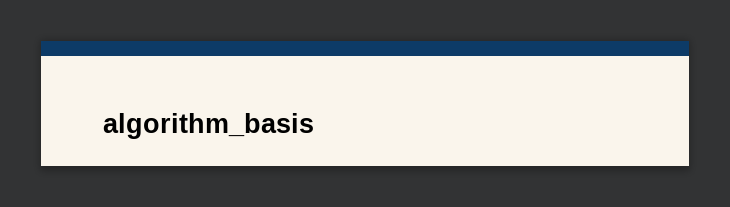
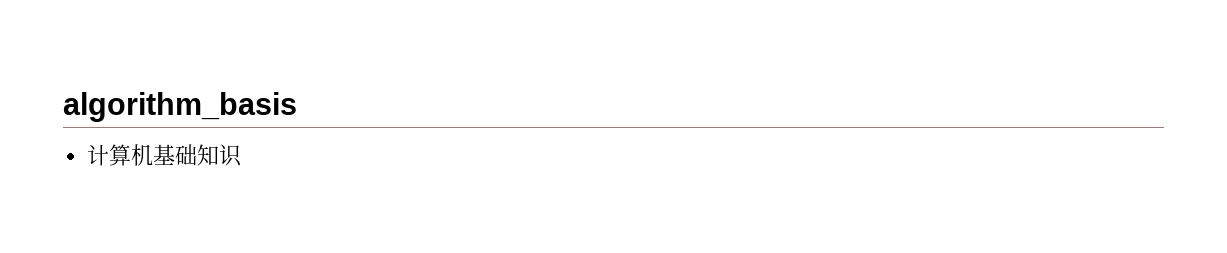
+ 计算机基础知识

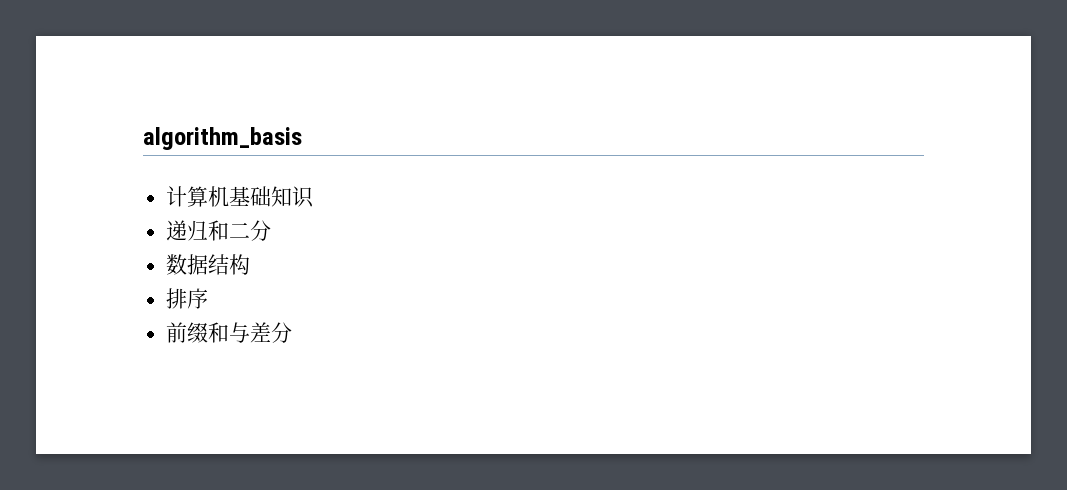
+ 递归和二分
+ 数据结构
+ 排序
+ 前缀和与差分

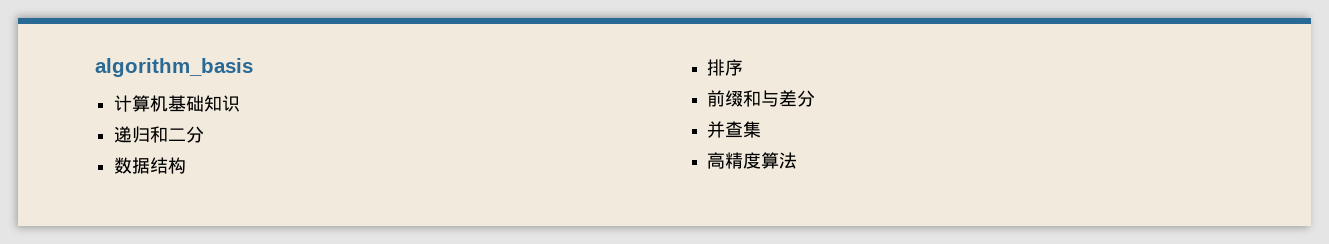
+ 并查集
+ 高精度算法

